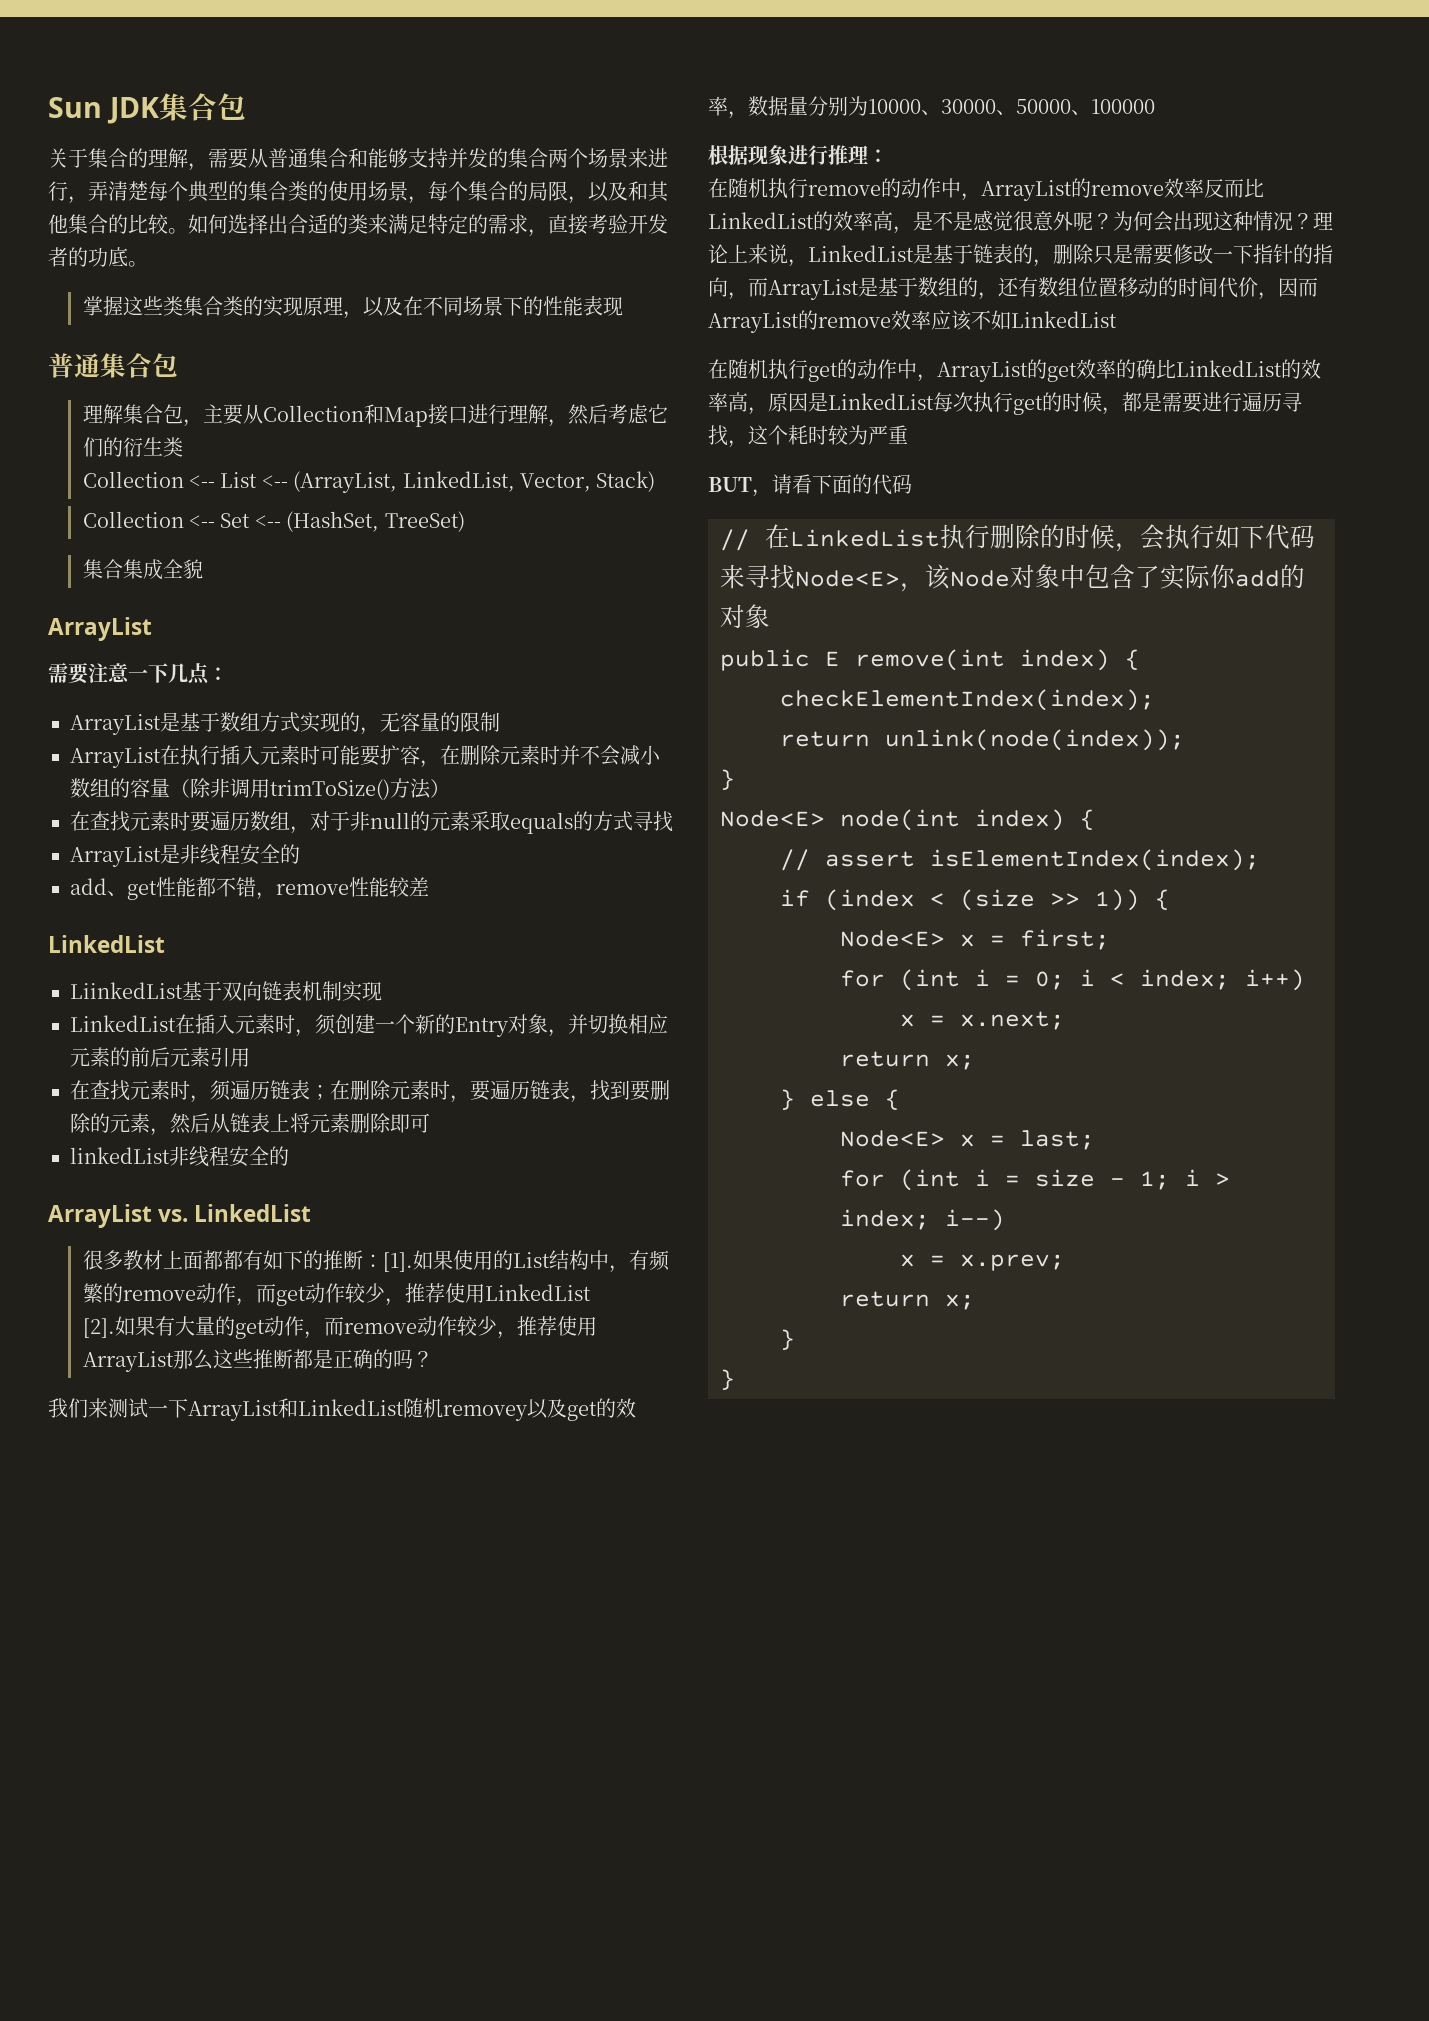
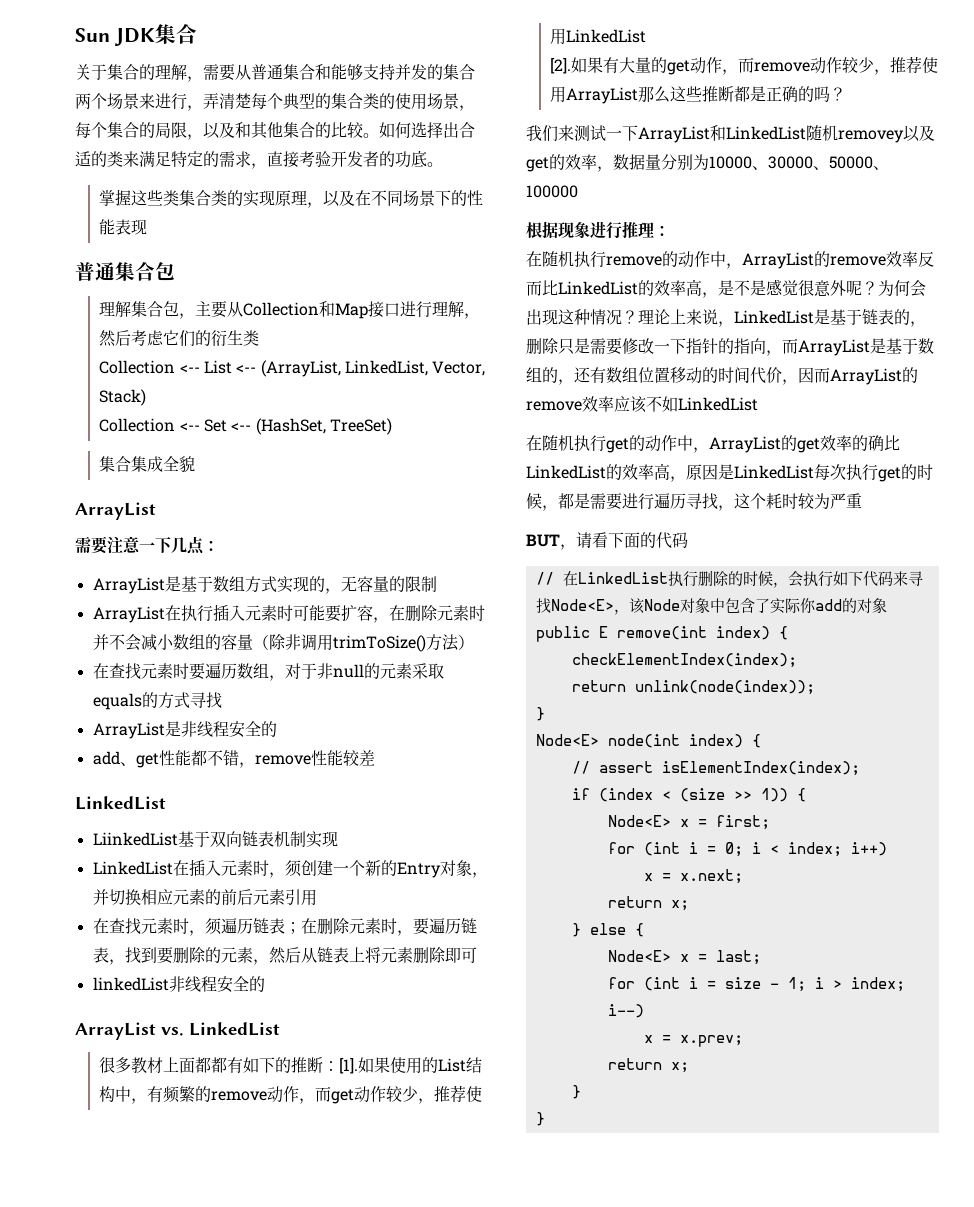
- Sun JDK集合包
+ Sun JDK集合

